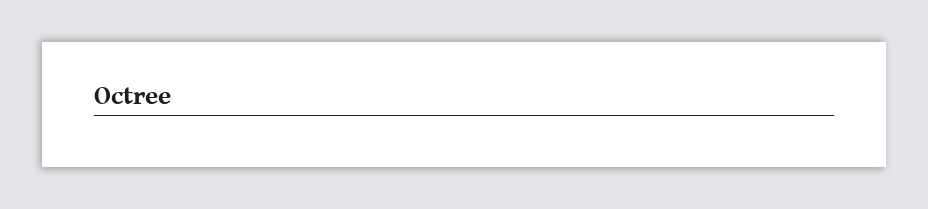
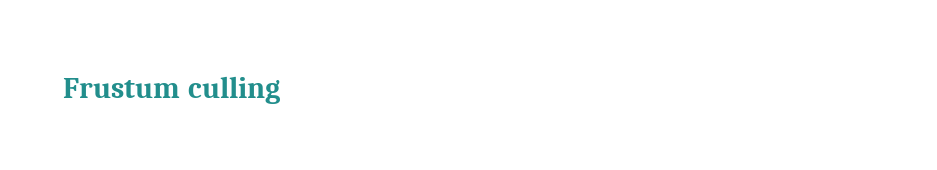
- Octree
+ Frustum culling

